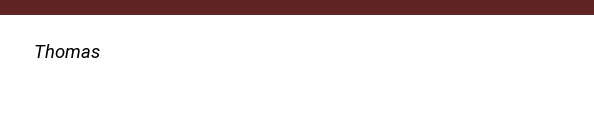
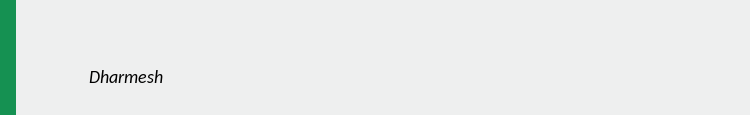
- Thomas
+ Dharmesh

